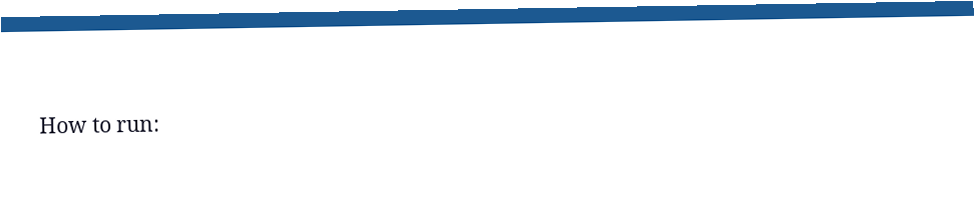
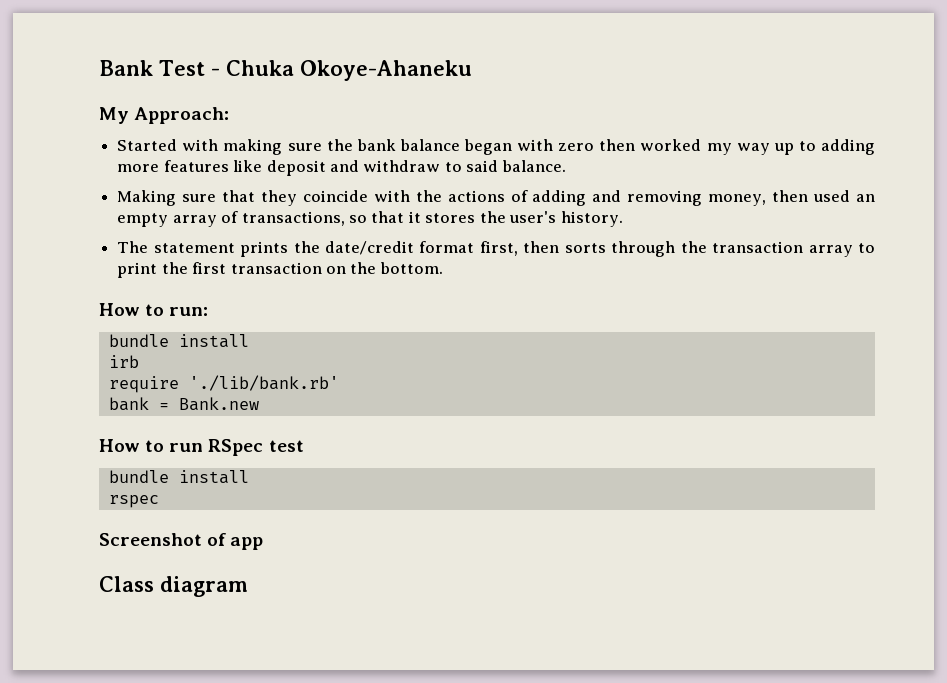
+ Bank Test - Chuka Okoye-Ahaneku
+ My Approach:
+ Started with making sure the bank balance began with zero then worked my way up to adding more features like deposit and withdraw to said balance.
+ Making sure that they coincide with the actions of adding and removing money, then used an empty array of transactions, so that it stores the user's history.
+ The statement prints the date/credit format first, then sorts through the transaction array to print the first transaction on the bottom.
  How to run:
+ bundle install
+ irb
+ require './lib/bank.rb'
+ bank = Bank.new
+ How to run RSpec test
+ bundle install
+ rspec
+ Screenshot of app
+ Class diagram

